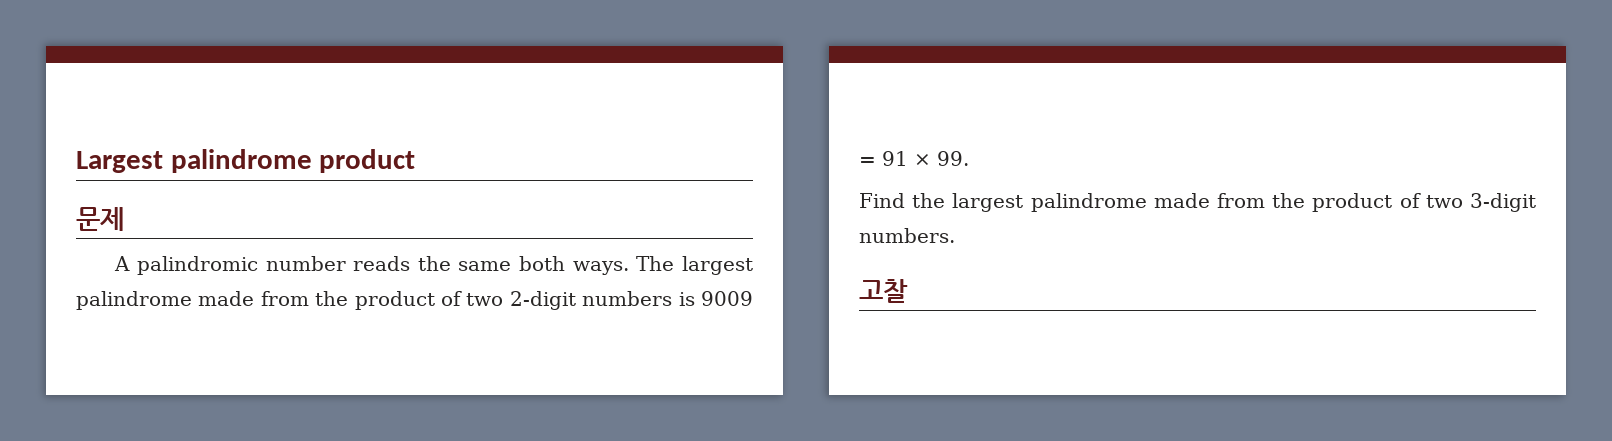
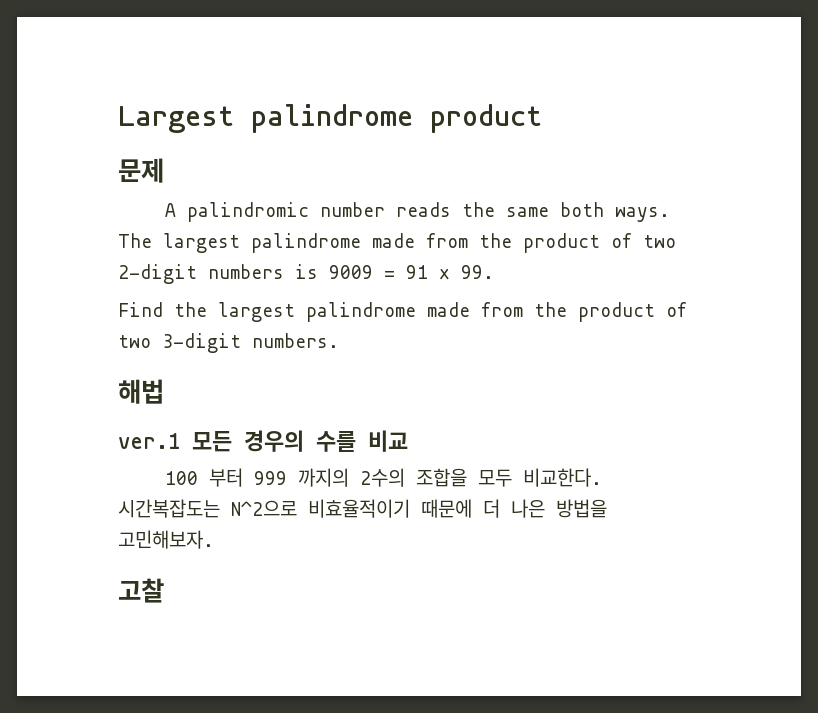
+ 해법
+ ver.1 모든 경우의 수를 비교
+ 100 부터 999 까지의 2수의 조합을 모두 비교한다. 시간복잡도는 N^2으로 비효율적이기 때문에 더 나은 방법을 고민해보자.

